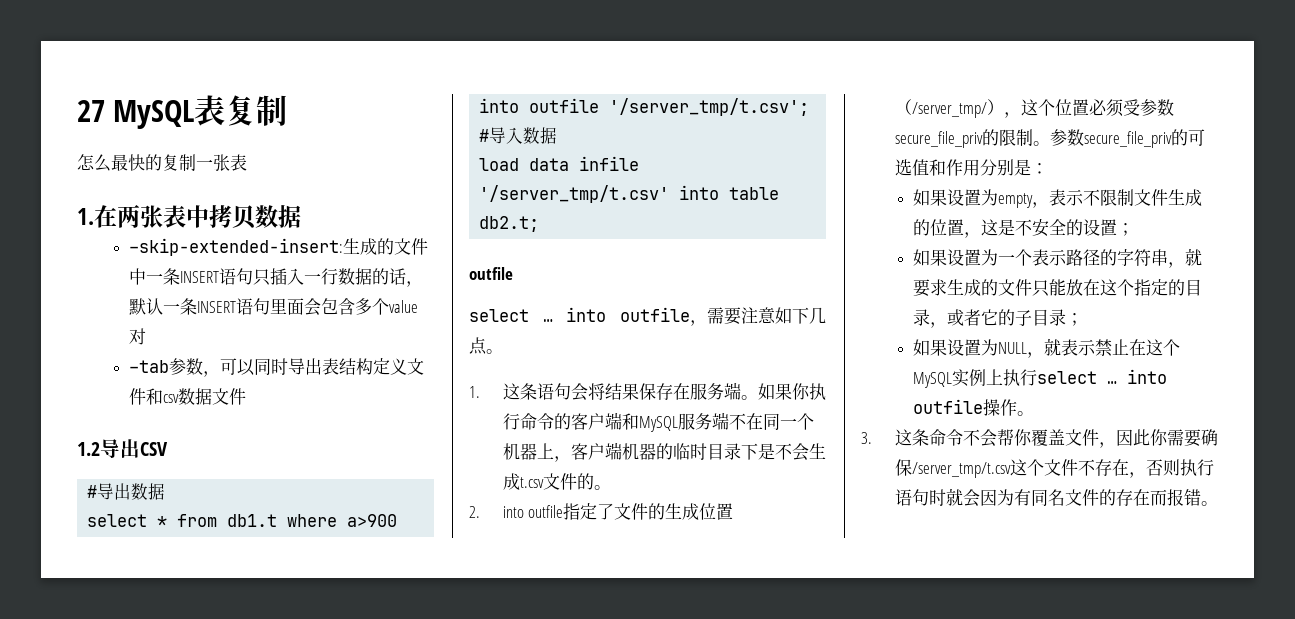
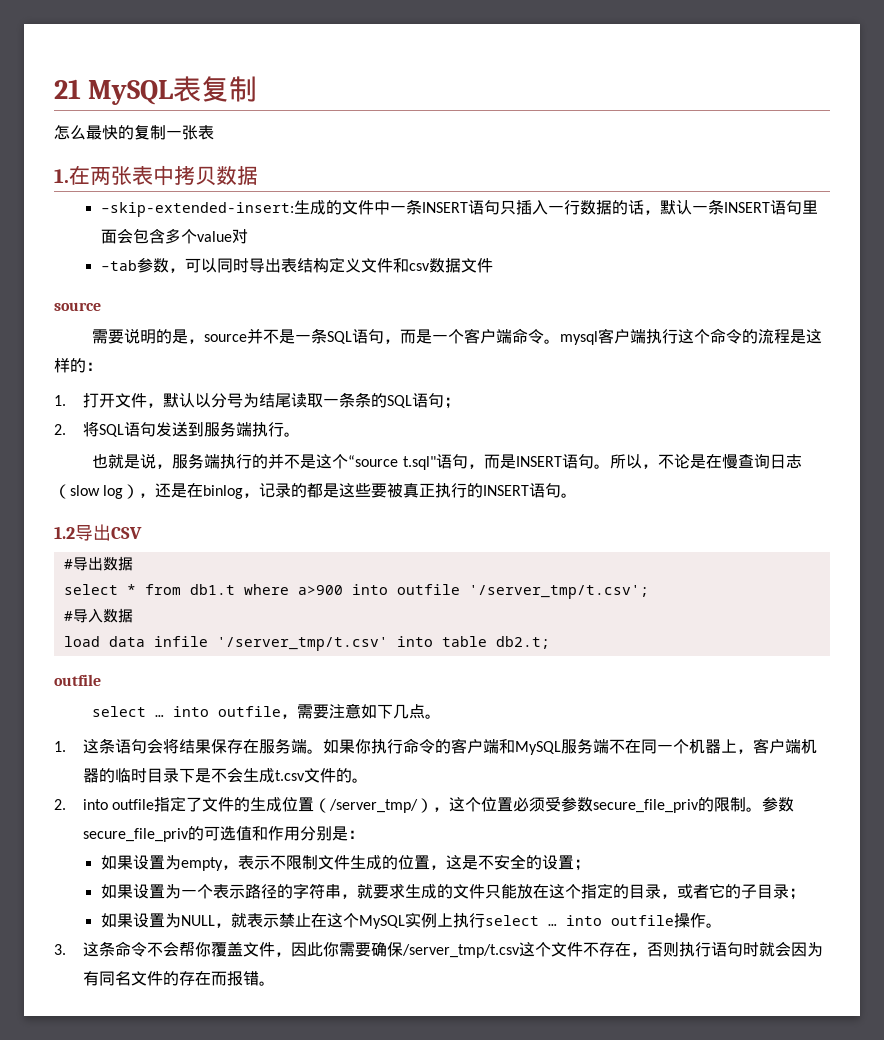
- 27 MySQL表复制
+ 21 MySQL表复制
  –tab参数，可以同时导出表结构定义文件和csv数据文件
+ source
+ 需要说明的是，source并不是一条SQL语句，而是一个客户端命令。mysql客户端执行这个命令的流程是这样的：
+ 1.打开文件，默认以分号为结尾读取一条条的SQL语句；
+ 2.将SQL语句发送到服务端执行。
+ 也就是说，服务端执行的并不是这个“source t.sql"语句，而是INSERT语句。所以，不论是在慢查询日志（slow log），还是在binlog，记录的都是这些要被真正执行的INSERT语句。

